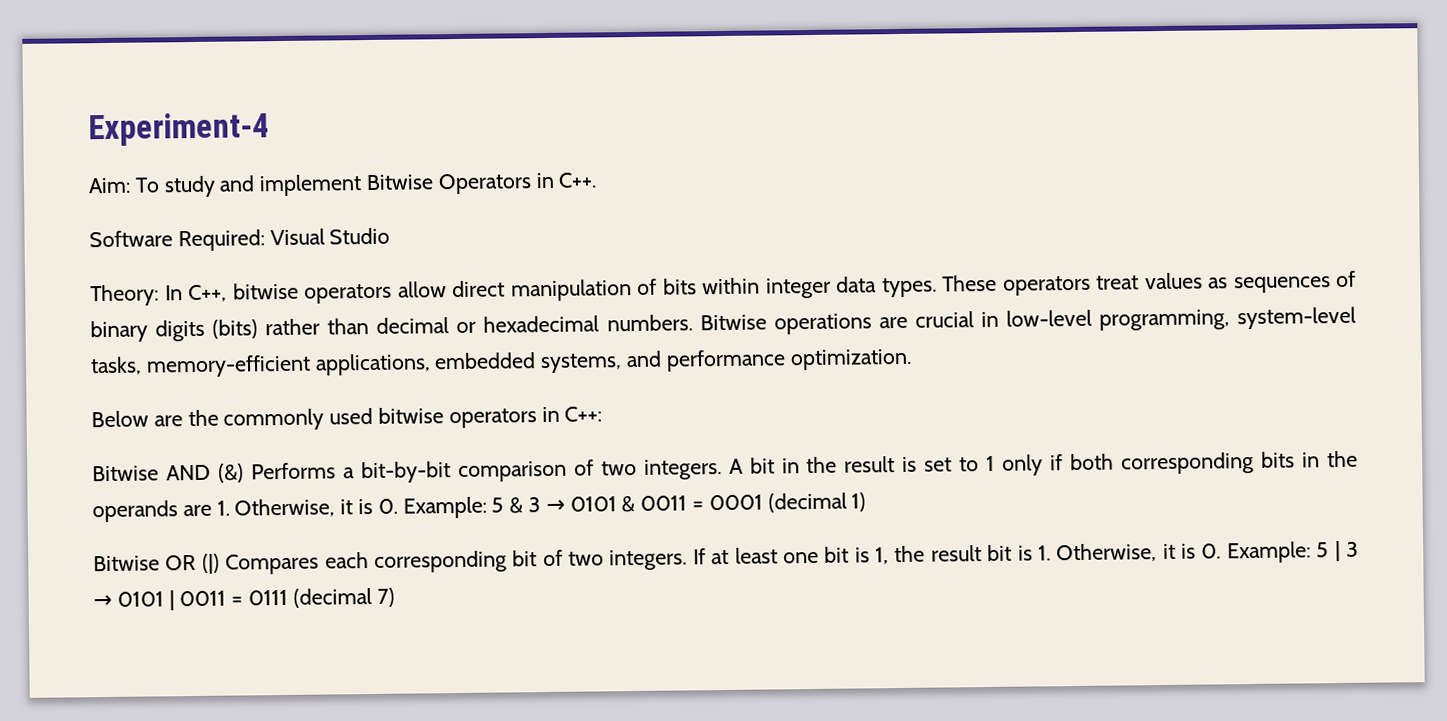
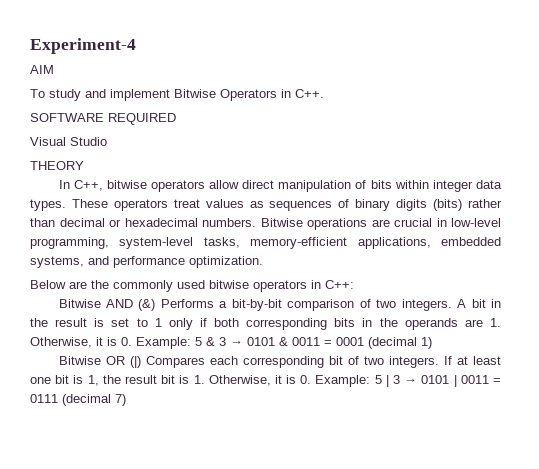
- Aim: To study and implement Bitwise Operators in C++.
+ AIM
+ To study and implement Bitwise Operators in C++.
- Software Required: Visual Studio
+ SOFTWARE REQUIRED
+ Visual Studio
- Theory: In C++, bitwise operators allow direct manipulation of bits within integer data types.
+ THEORY
+ In C++, bitwise operators allow direct manipulation of bits within integer data types.

